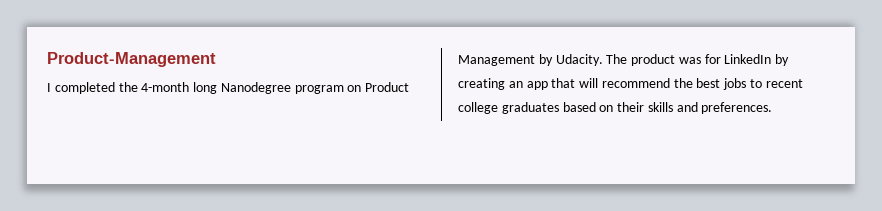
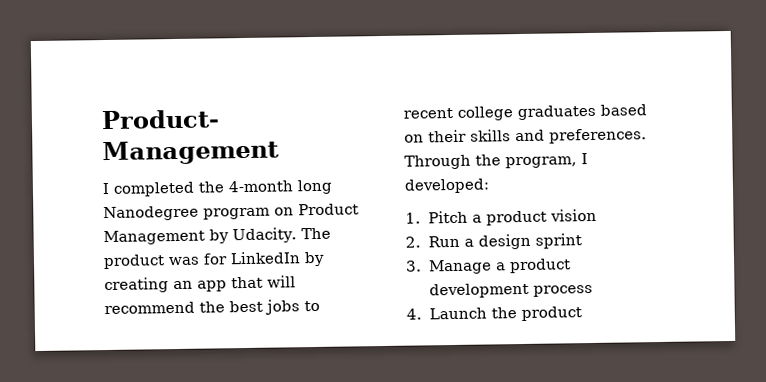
+ Through the program, I developed:
+ 1. Pitch a product vision
+ 2. Run a design sprint
+ 3. Manage a product development process
+ 4. Launch the product

